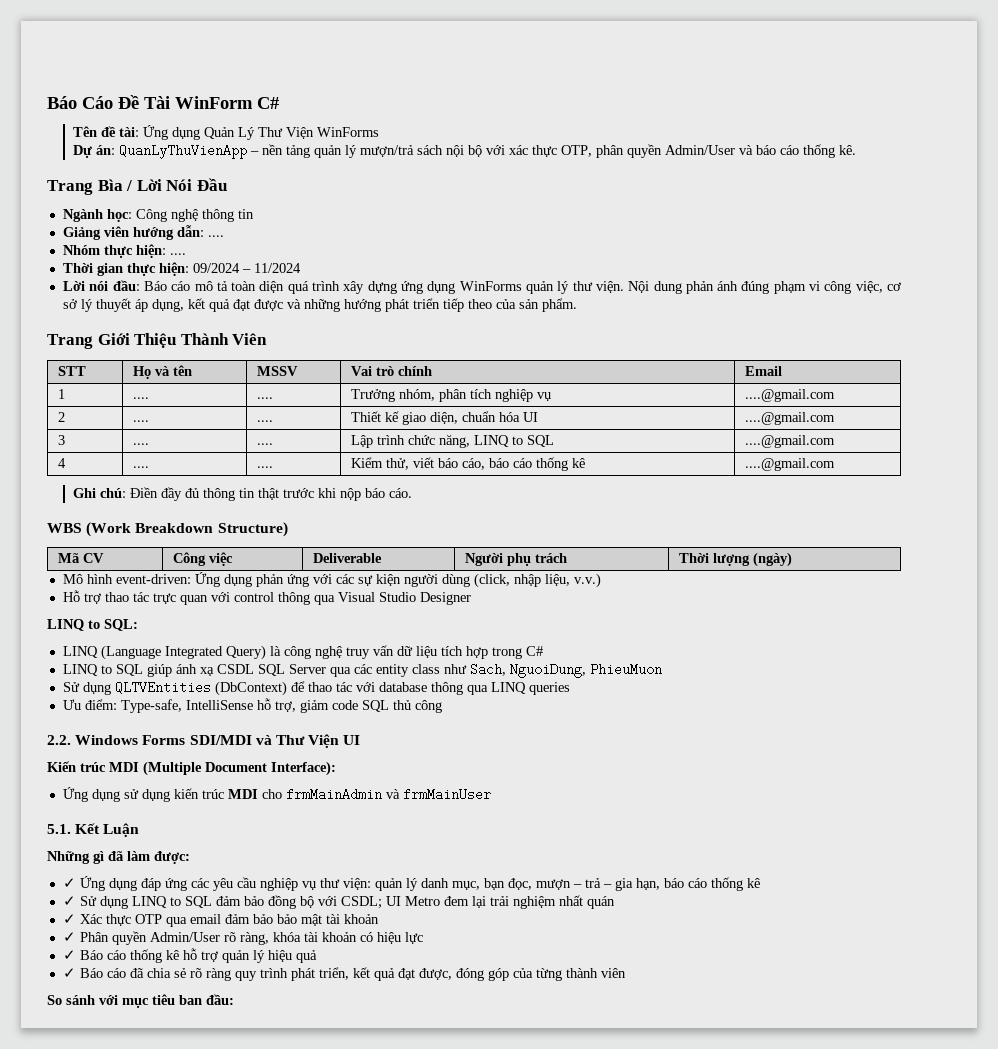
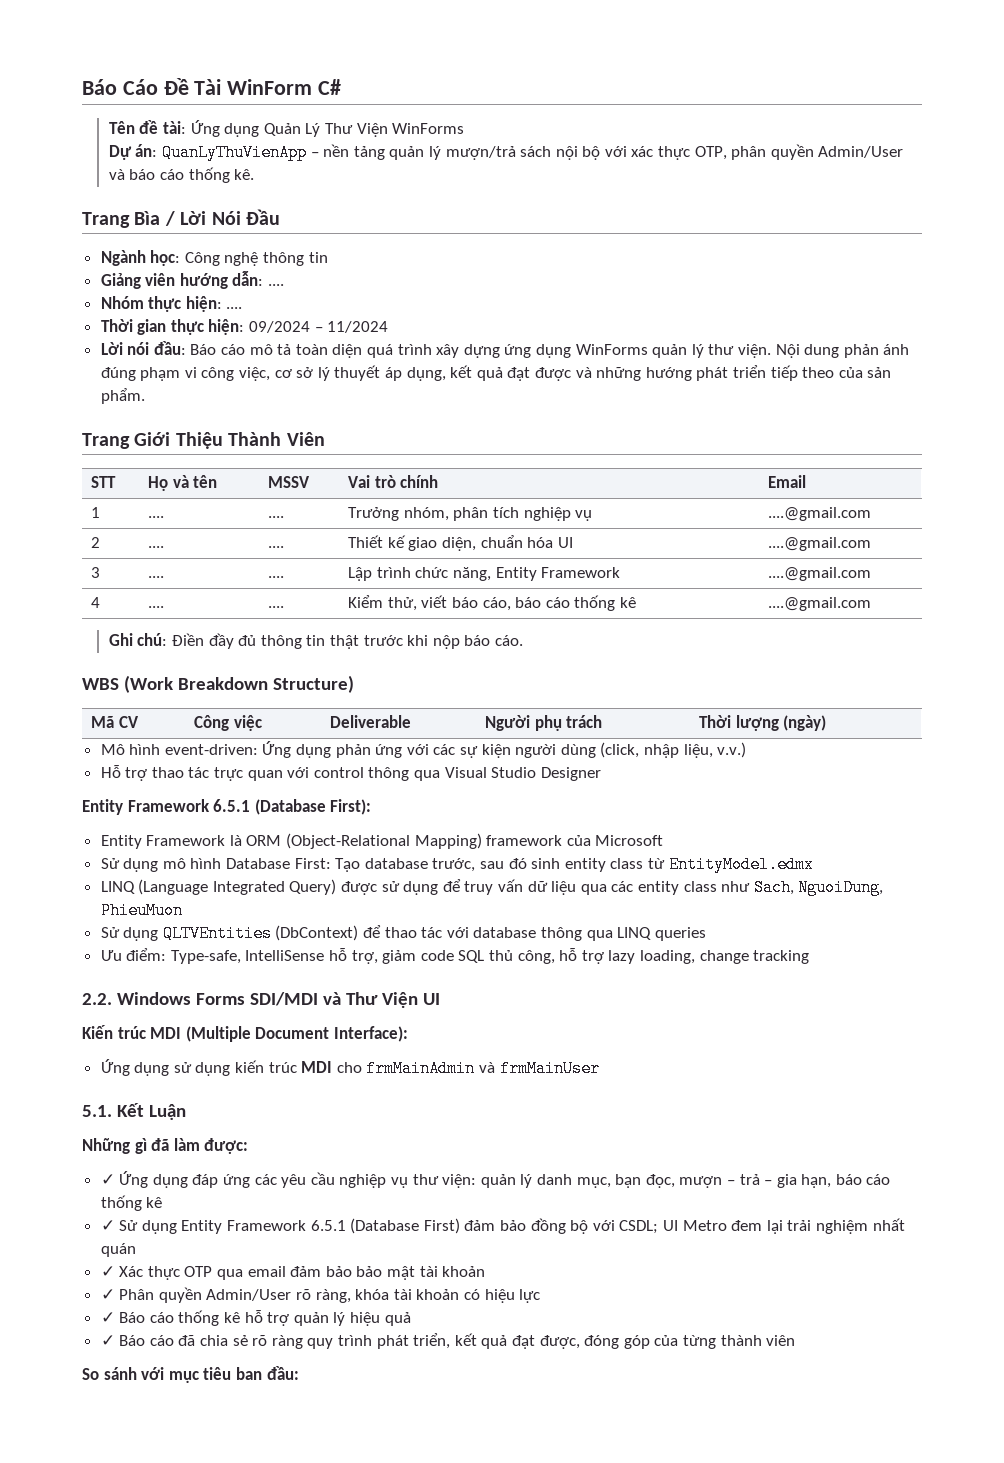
- 3 | .... | .... | Lập trình chức năng, LINQ to SQL | ....@gmail.com
+ 3 | .... | .... | Lập trình chức năng, Entity Framework | ....@gmail.com
- LINQ to SQL:
- LINQ (Language Integrated Query) là công nghệ truy vấn dữ liệu tích hợp trong C#
- LINQ to SQL giúp ánh xạ CSDL SQL Server qua các entity class như Sach, NguoiDung, PhieuMuon
+ Entity Framework 6.5.1 (Database First):
+ Entity Framework là ORM (Object-Relational Mapping) framework của Microsoft
+ Sử dụng mô hình Database First: Tạo database trước, sau đó sinh entity class từ EntityModel.edmx
+ LINQ (Language Integrated Query) được sử dụng để truy vấn dữ liệu qua các entity class như Sach, NguoiDung, PhieuMuon
- Ưu điểm: Type-safe, IntelliSense hỗ trợ, giảm code SQL thủ công
+ Ưu điểm: Type-safe, IntelliSense hỗ trợ, giảm code SQL thủ công, hỗ trợ lazy loading, change tracking
- ✓ Sử dụng LINQ to SQL đảm bảo đồng bộ với CSDL; UI Metro đem lại trải nghiệm nhất quán
+ ✓ Sử dụng Entity Framework 6.5.1 (Database First) đảm bảo đồng bộ với CSDL; UI Metro đem lại trải nghiệm nhất quán

